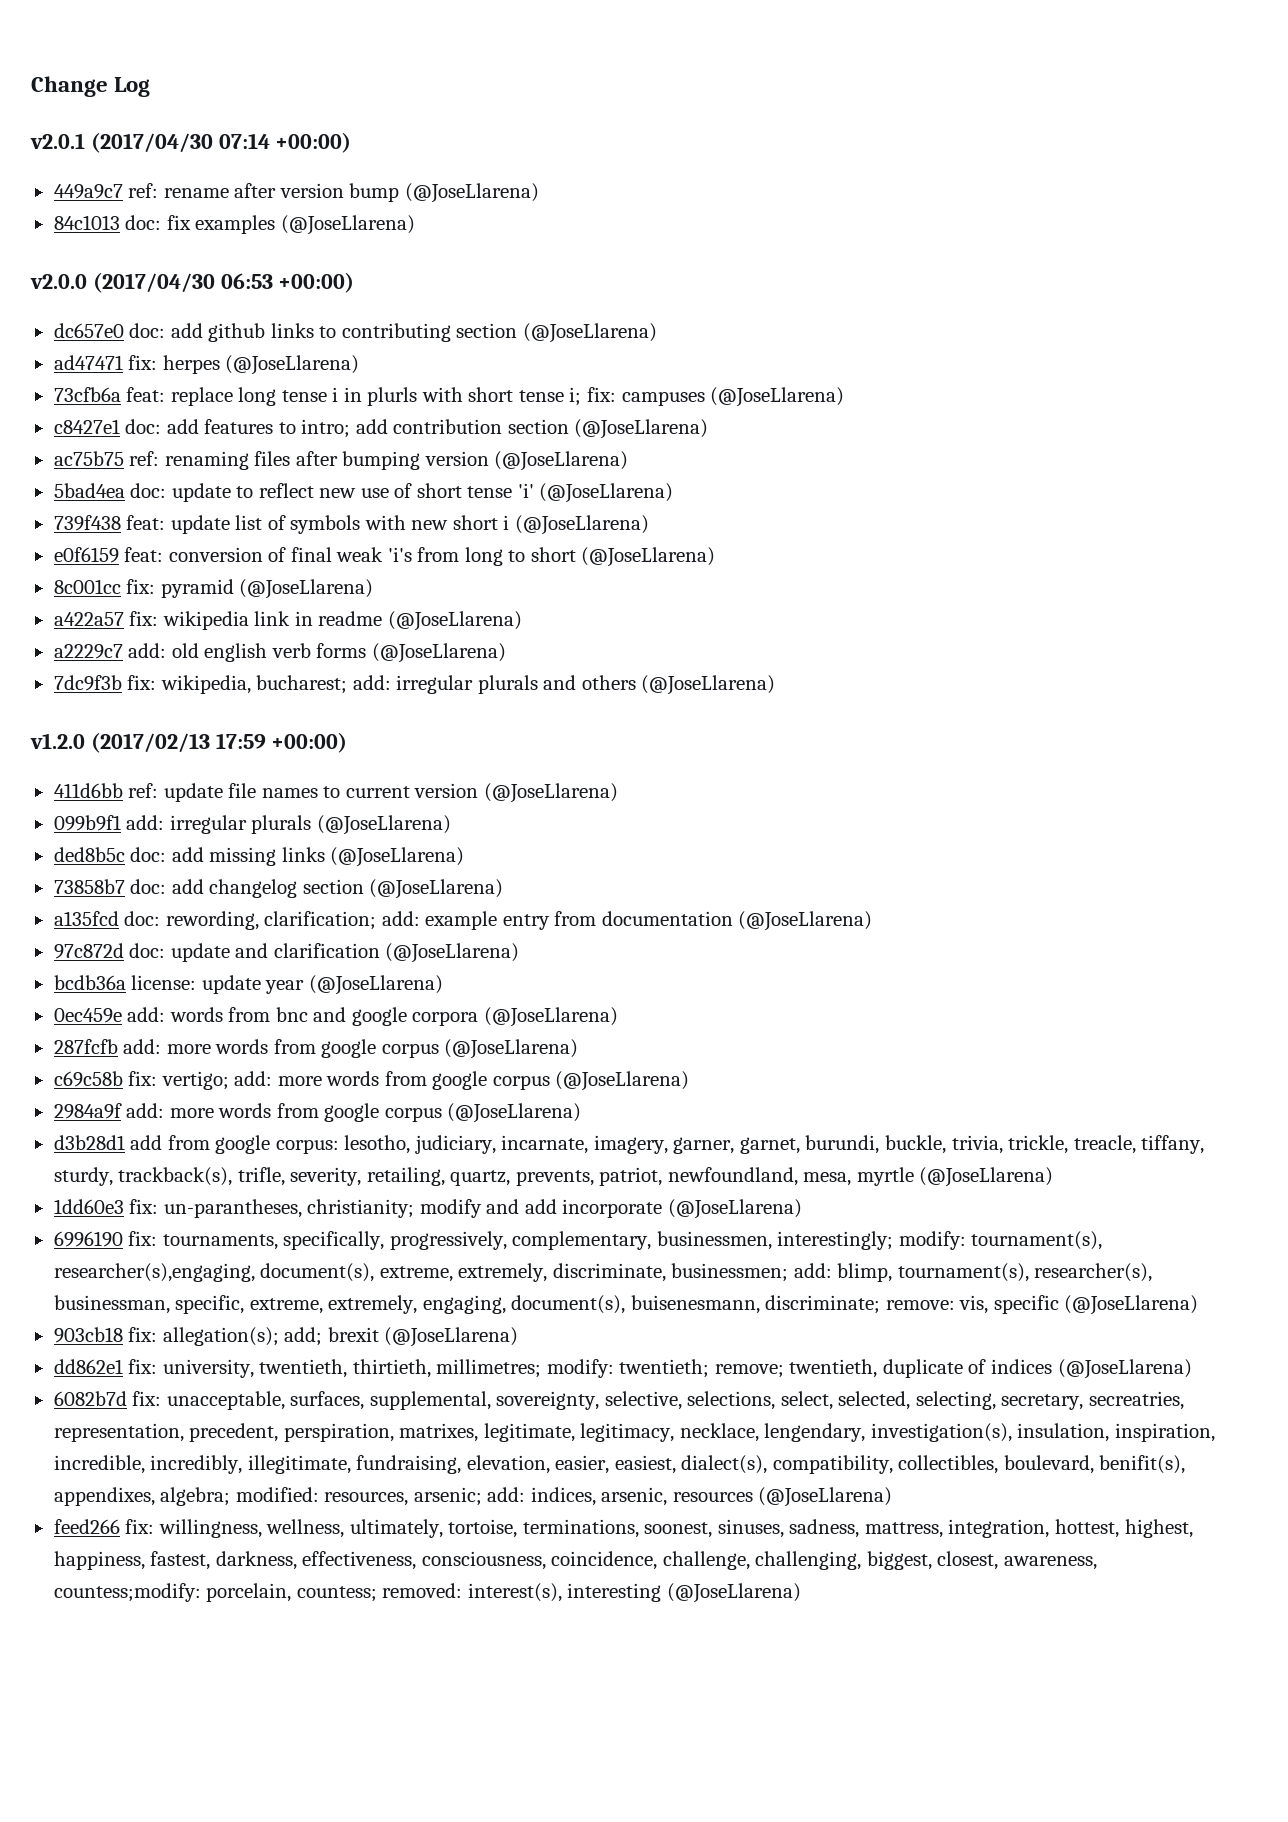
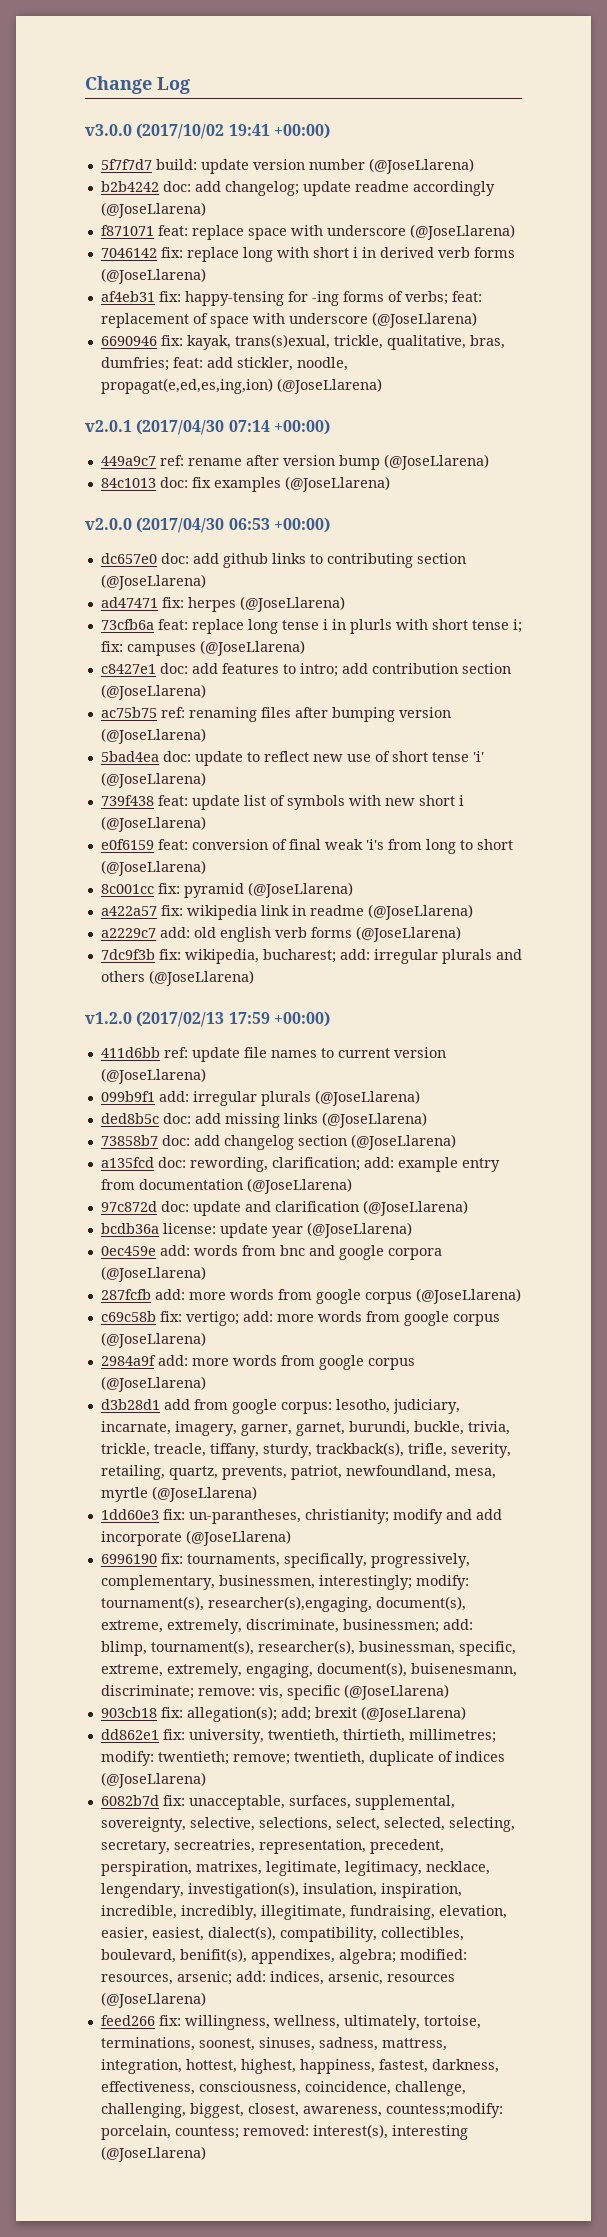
+ v3.0.0 (2017/10/02 19:41 +00:00)
+ 5f7f7d7 build: update version number (@JoseLlarena)
+ b2b4242 doc: add changelog; update readme accordingly (@JoseLlarena)
+ f871071 feat: replace space with underscore (@JoseLlarena)
+ 7046142 fix: replace long with short i in derived verb forms (@JoseLlarena)
+ af4eb31 fix: happy-tensing for -ing forms of verbs; feat: replacement of space with underscore (@JoseLlarena)
+ 6690946 fix: kayak, trans(s)exual, trickle, qualitative, bras, dumfries; feat: add stickler, noodle, propagat(e,ed,es,ing,ion) (@JoseLlarena)

